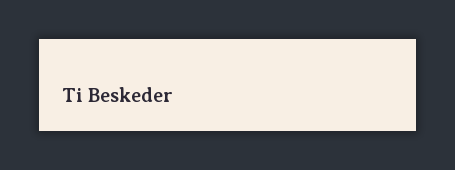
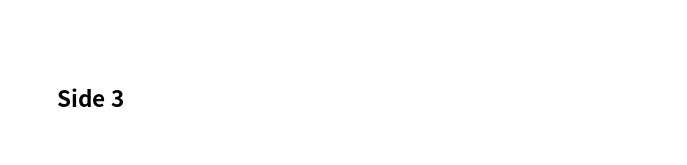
- Ti Beskeder
+ Side 3

